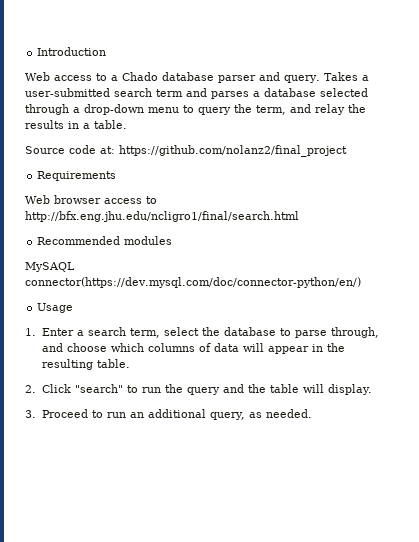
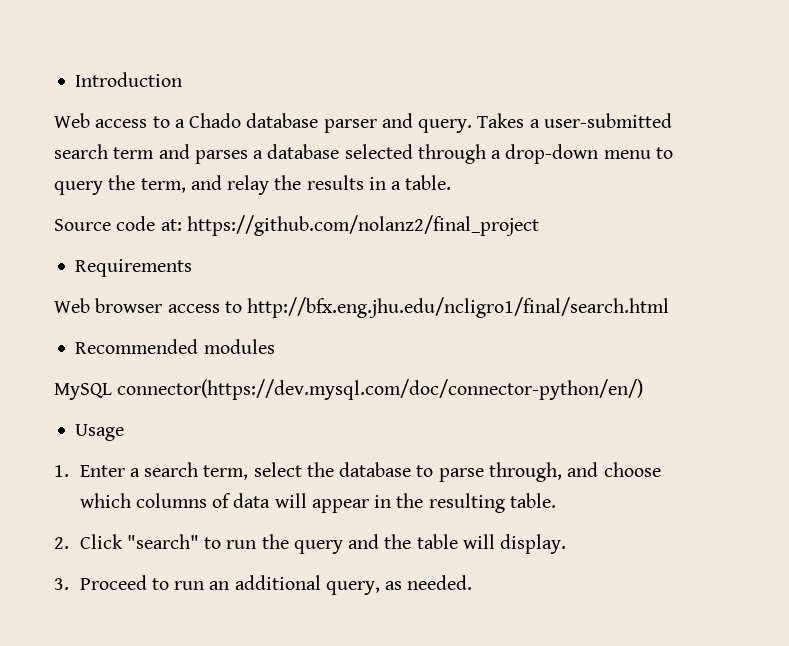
- MySAQL connector(https://dev.mysql.com/doc/connector-python/en/)
+ MySQL connector(https://dev.mysql.com/doc/connector-python/en/)

